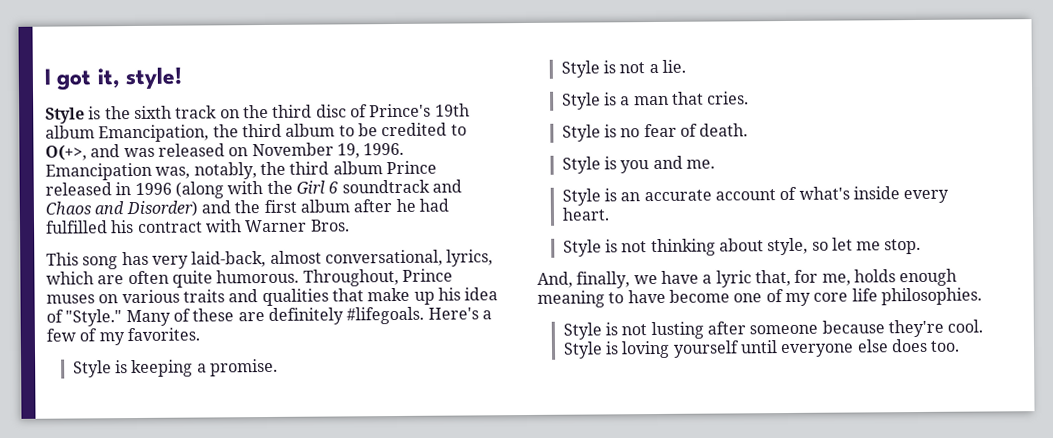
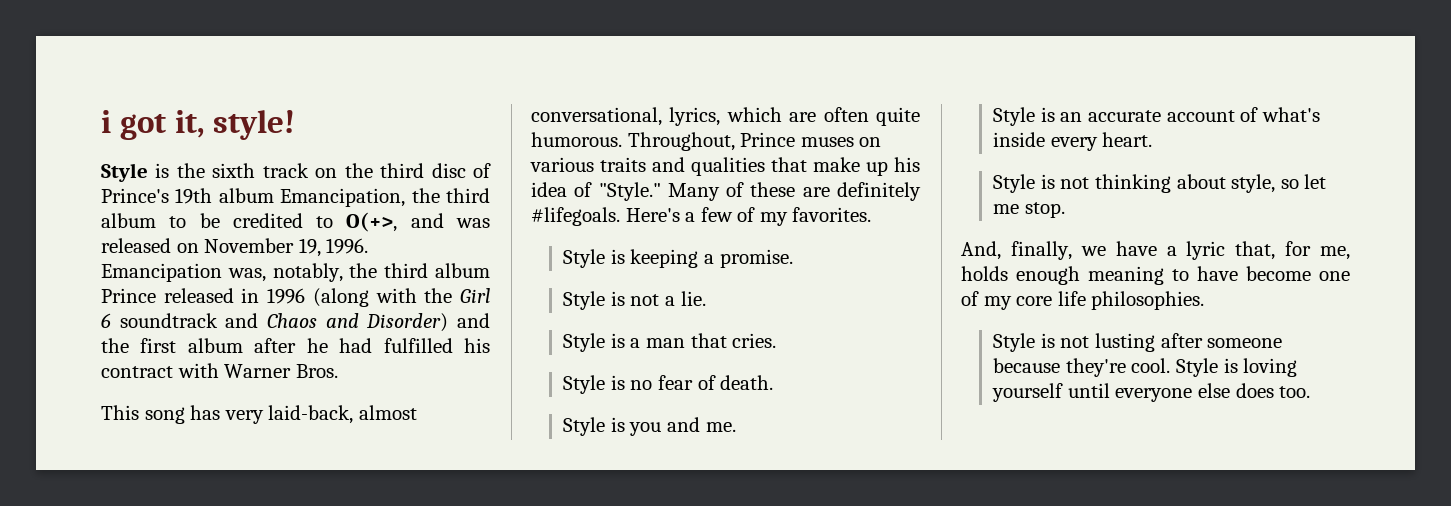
- I got it, style!
+ i got it, style!

